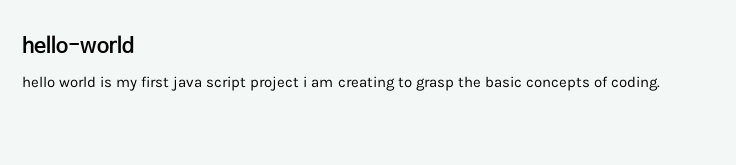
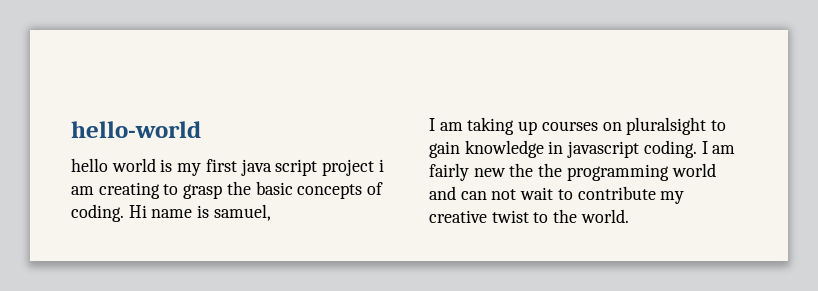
+ Hi name is samuel,
+ I am taking up courses on pluralsight to gain knowledge in javascript coding. I am fairly new the the programming world and can not wait to contribute my creative twist to the world.

